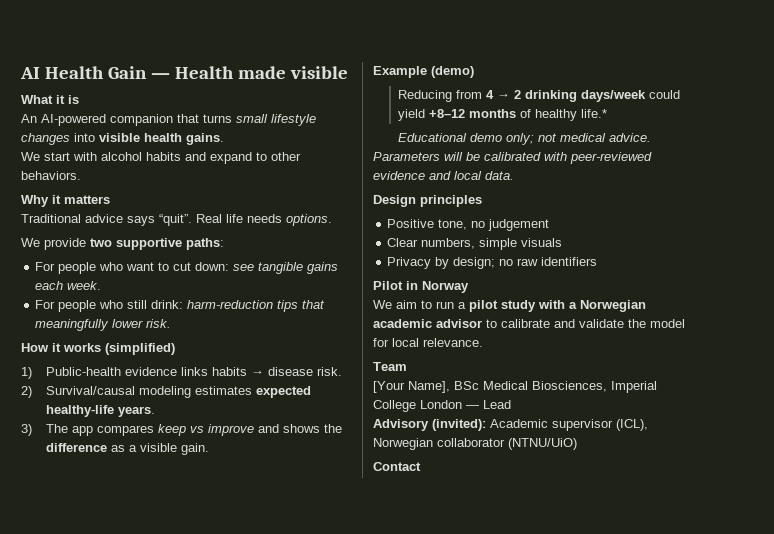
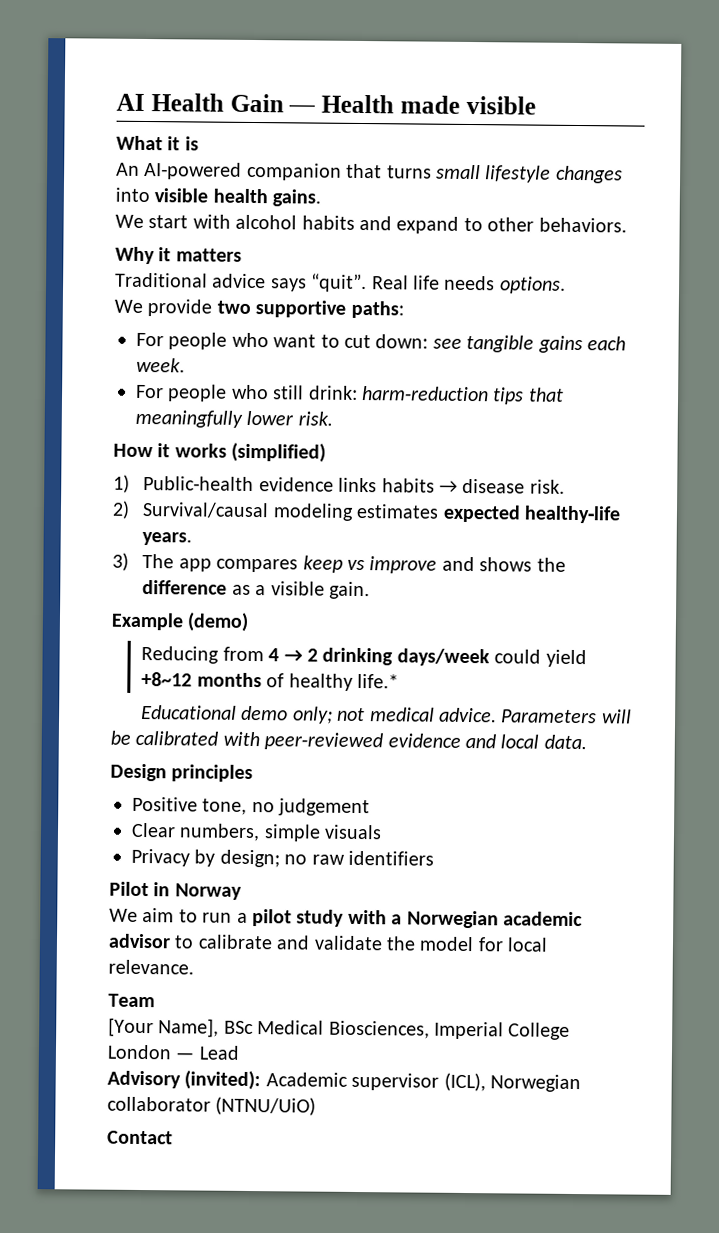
- Reducing from 4 → 2 drinking days/week could yield +8–12 months of healthy life.*
+ Reducing from 4 → 2 drinking days/week could yield +8~12 months of healthy life.*

